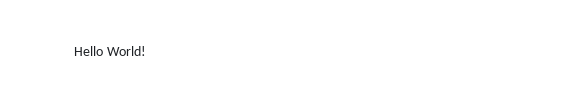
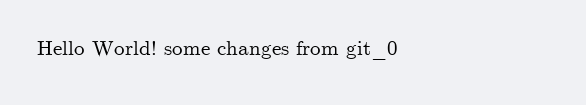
- Hello World!
+ Hello World! some changes from git_0

